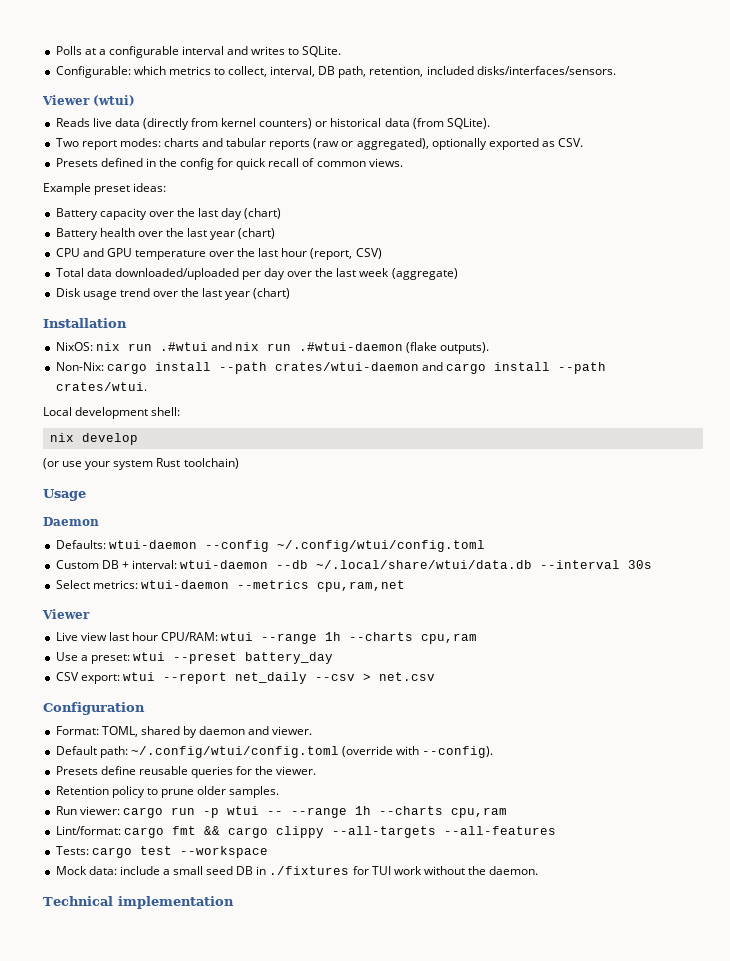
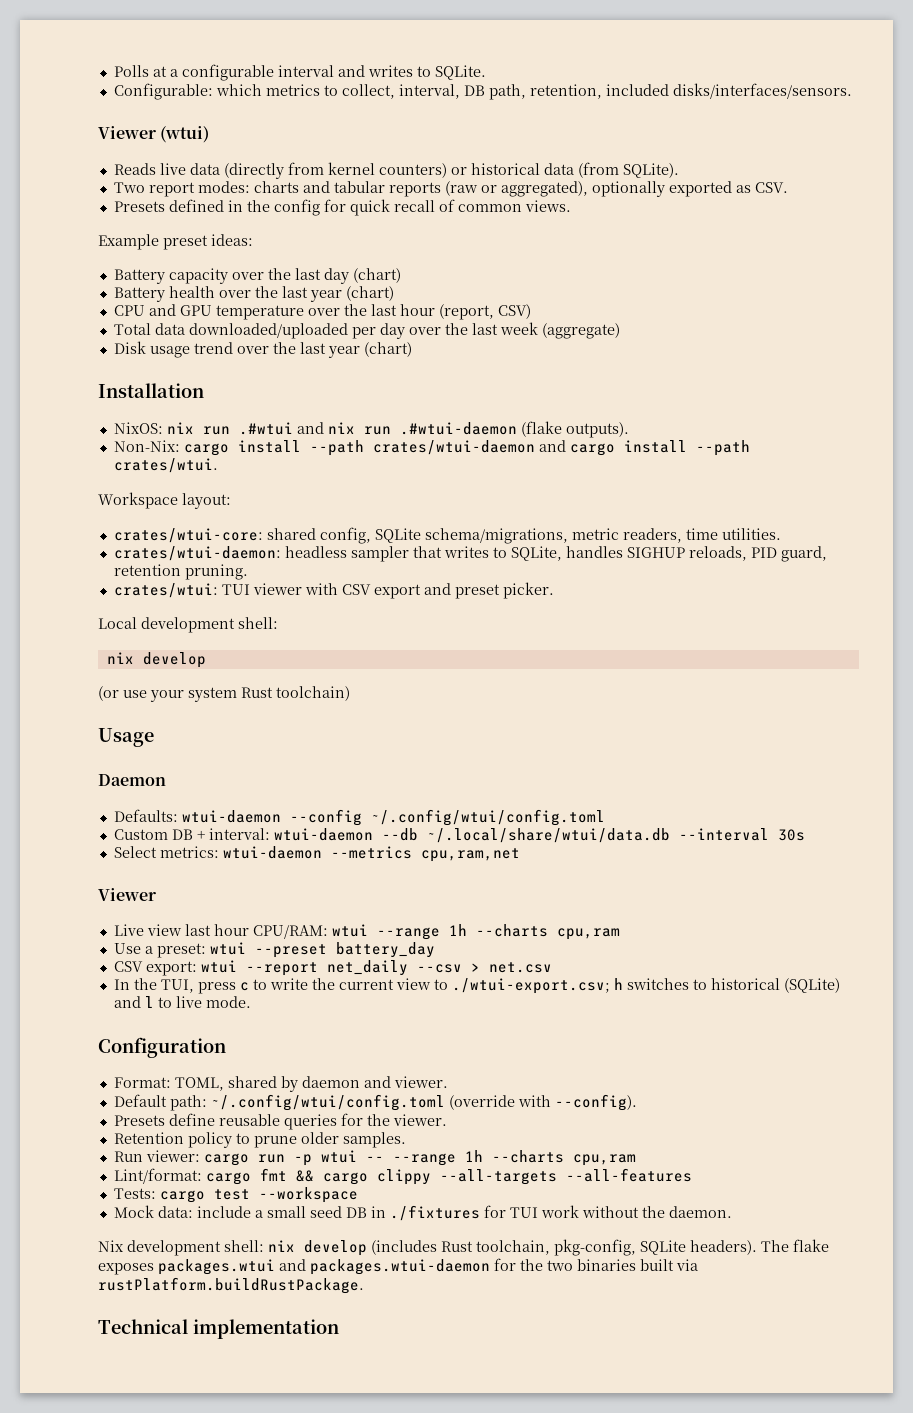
+ Workspace layout:
+ crates/wtui-core: shared config, SQLite schema/migrations, metric readers, time utilities.
+ crates/wtui-daemon: headless sampler that writes to SQLite, handles SIGHUP reloads, PID guard, retention pruning.
+ crates/wtui: TUI viewer with CSV export and preset picker.
+ In the TUI, press c to write the current view to ./wtui-export.csv; h switches to historical (SQLite) and l to live mode.
+ Nix development shell: nix develop (includes Rust toolchain, pkg-config, SQLite headers). The flake exposes packages.wtui and packages.wtui-daemon for the two binaries built via rustPlatform.buildRustPackage.

